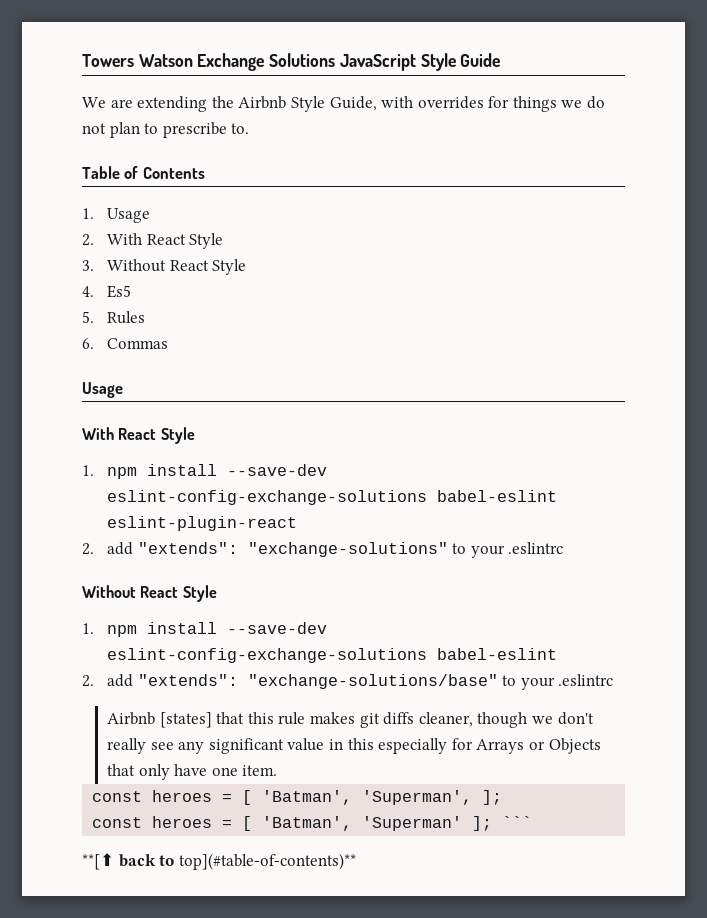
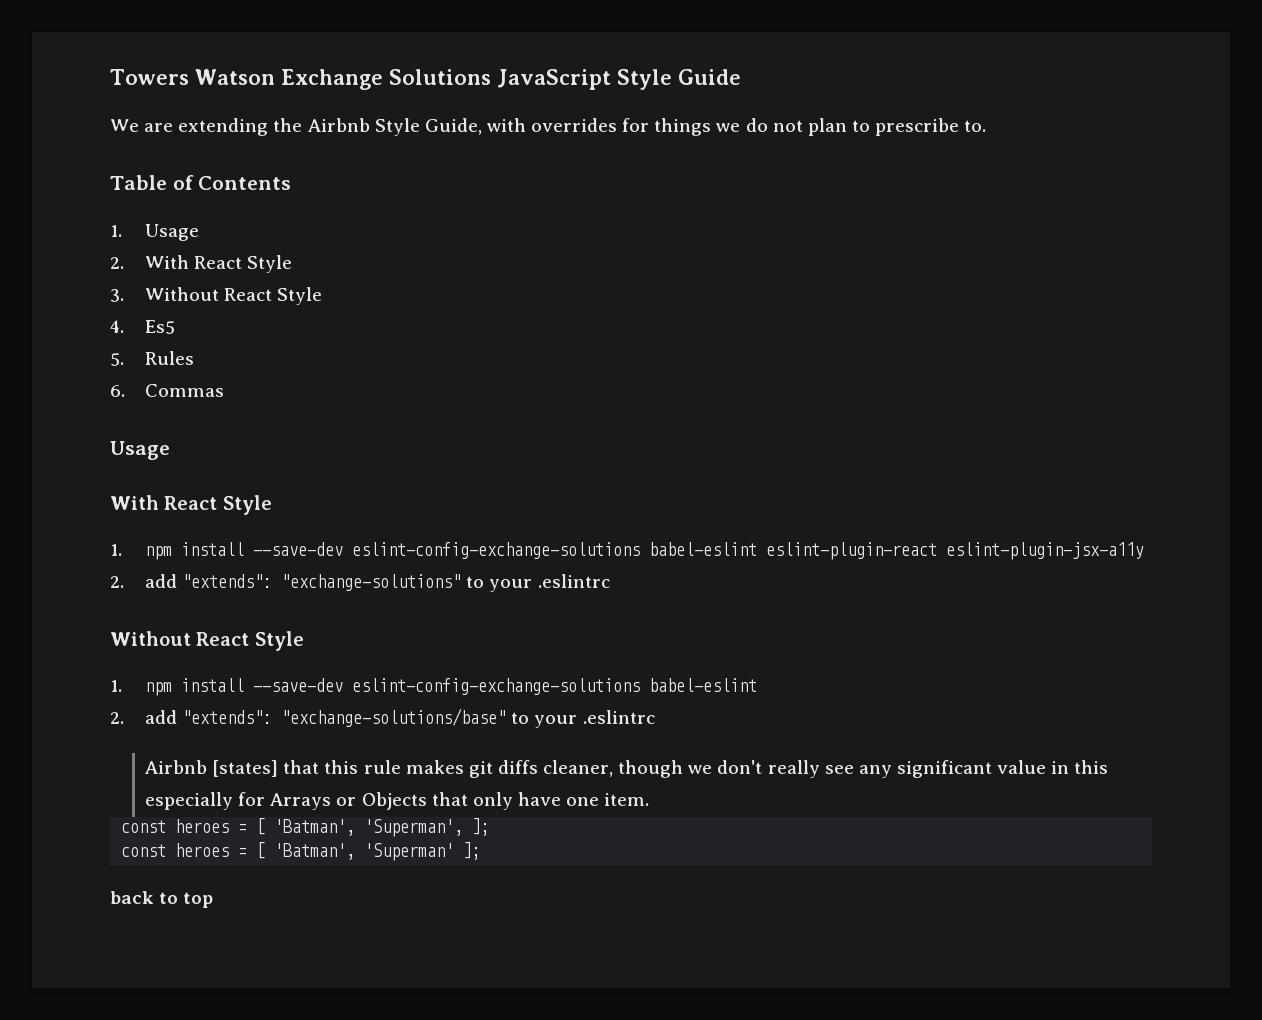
- 1. npm install --save-dev eslint-config-exchange-solutions babel-eslint eslint-plugin-react
+ 1. npm install --save-dev eslint-config-exchange-solutions babel-eslint eslint-plugin-react eslint-plugin-jsx-a11y
- const heroes = [ 'Batman', 'Superman' ]; ```
- **[⬆ back to top](#table-of-contents)**
+ const heroes = [ 'Batman', 'Superman' ];
+ back to top

